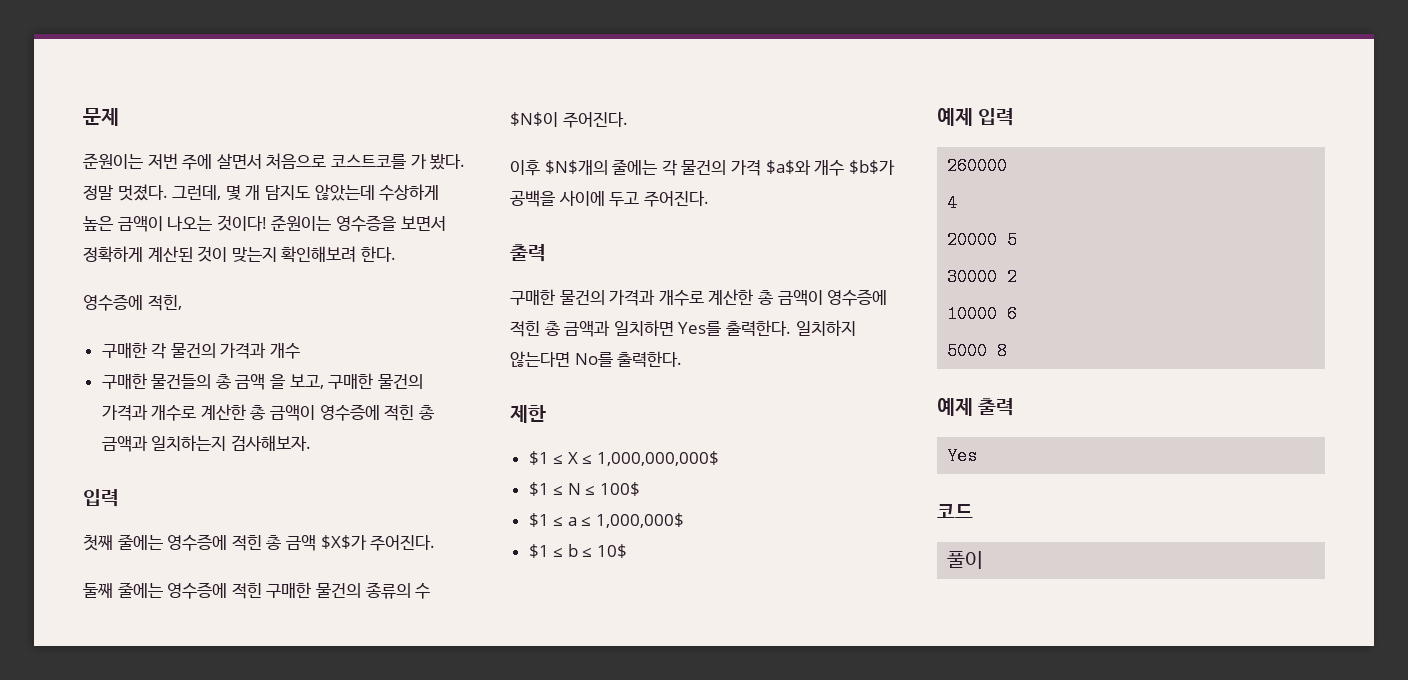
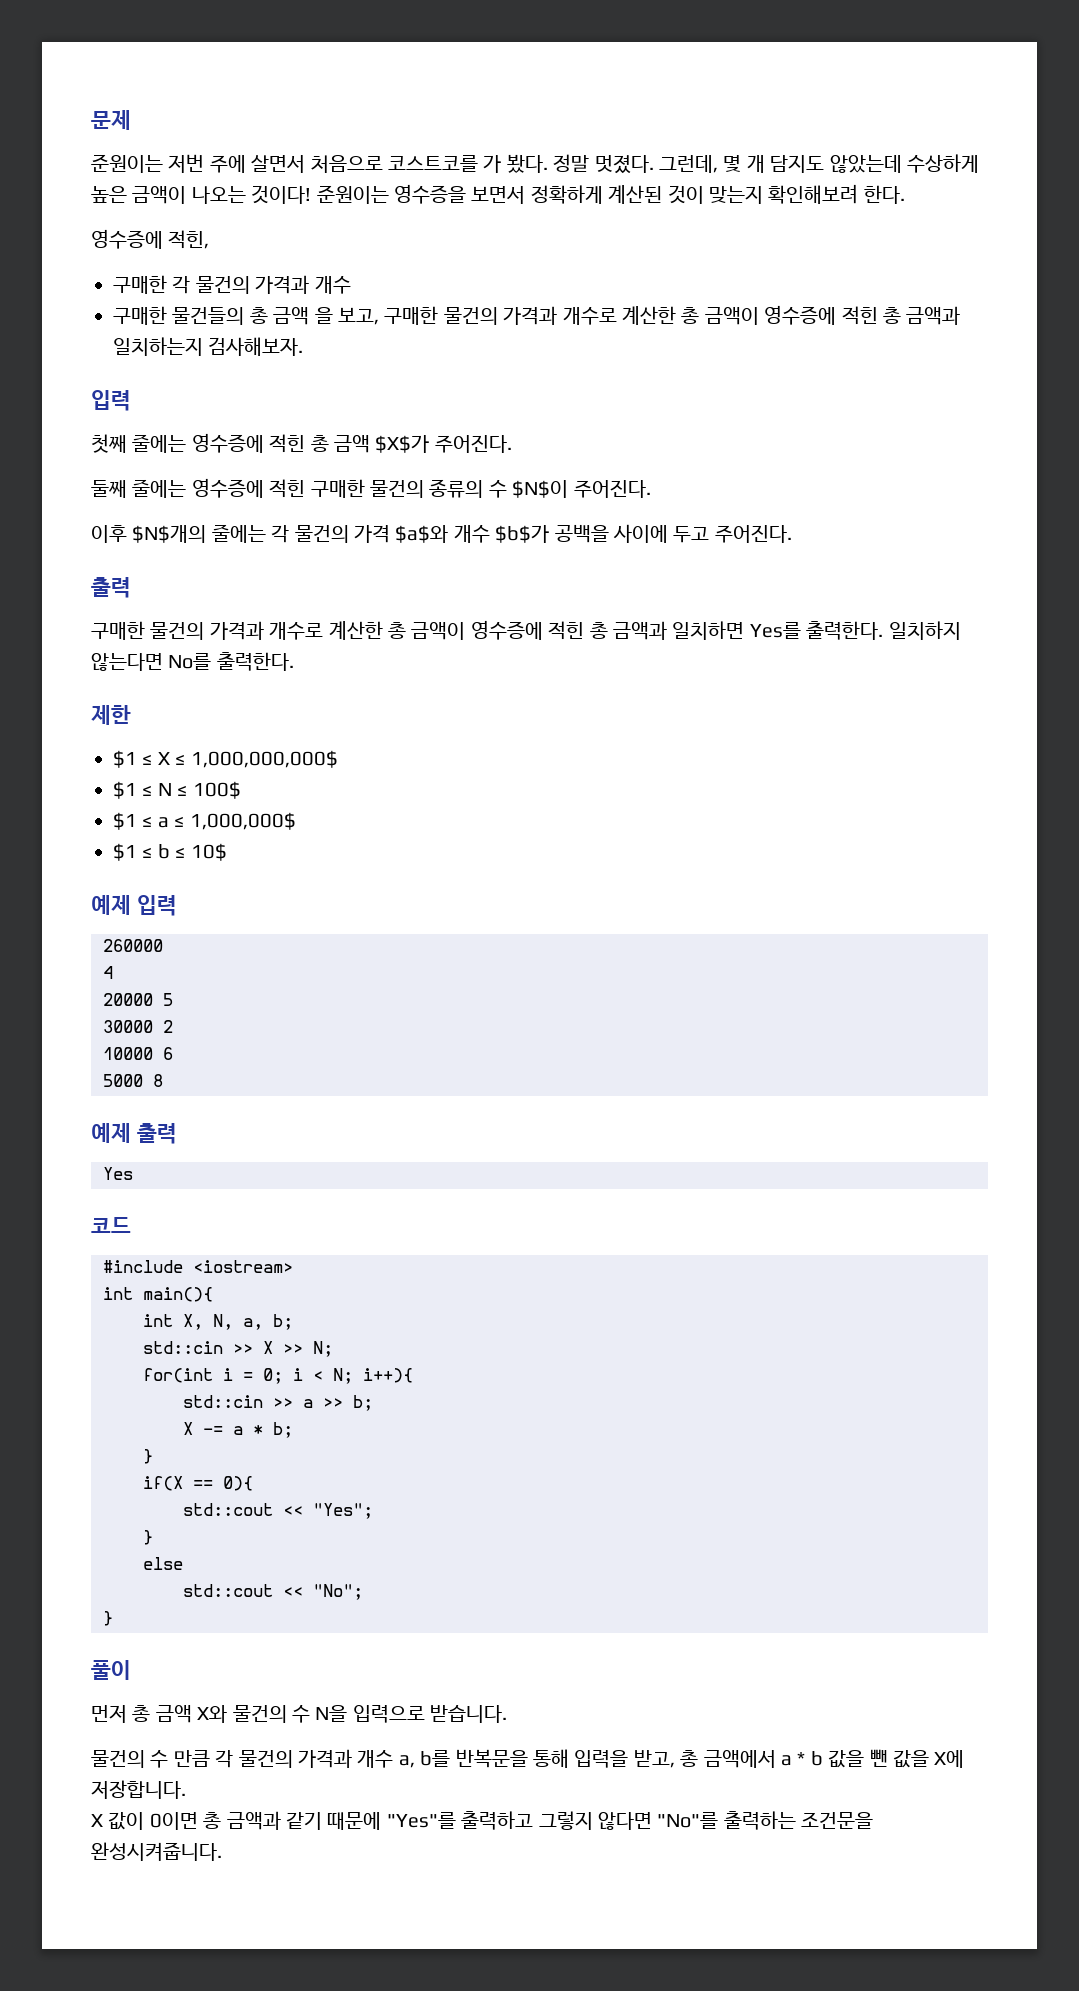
+ #include <iostream>
+ int main(){
+ int X, N, a, b;
+ std::cin >> X >> N;
+ for(int i = 0; i < N; i++){
+ std::cin >> a >> b;
+ X -= a * b;
+ }
+ if(X == 0){
+ std::cout << "Yes";
+ }
+ else
+ std::cout << "No";
+ }
  풀이
+ 먼저 총 금액 X와 물건의 수 N을 입력으로 받습니다.
+ 물건의 수 만큼 각 물건의 가격과 개수 a, b를 반복문을 통해 입력을 받고, 총 금액에서 a * b 값을 뺀 값을 X에 저장합니다.
+ X 값이 0이면 총 금액과 같기 때문에 "Yes"를 출력하고 그렇지 않다면 "No"를 출력하는 조건문을 완성시켜줍니다.

